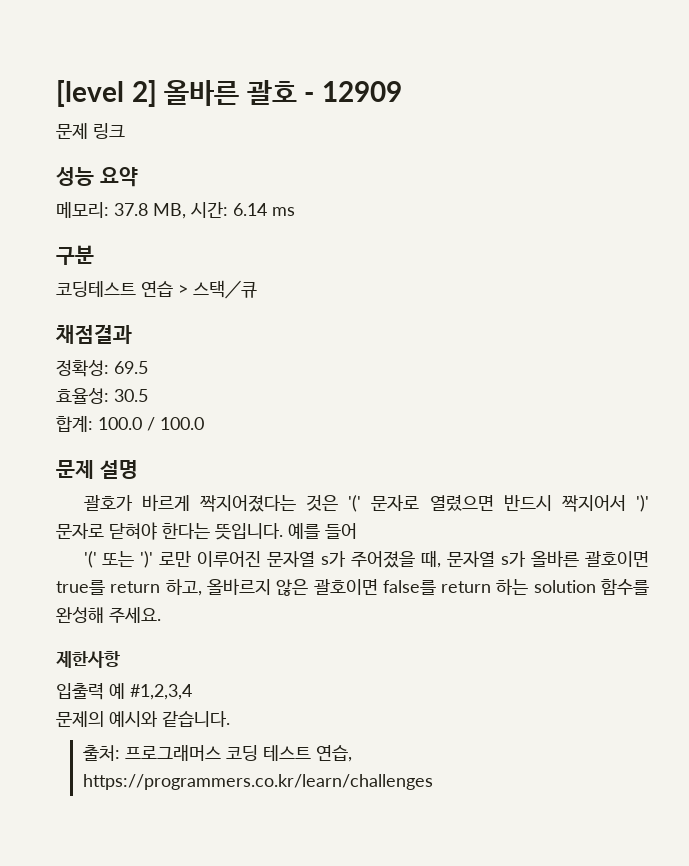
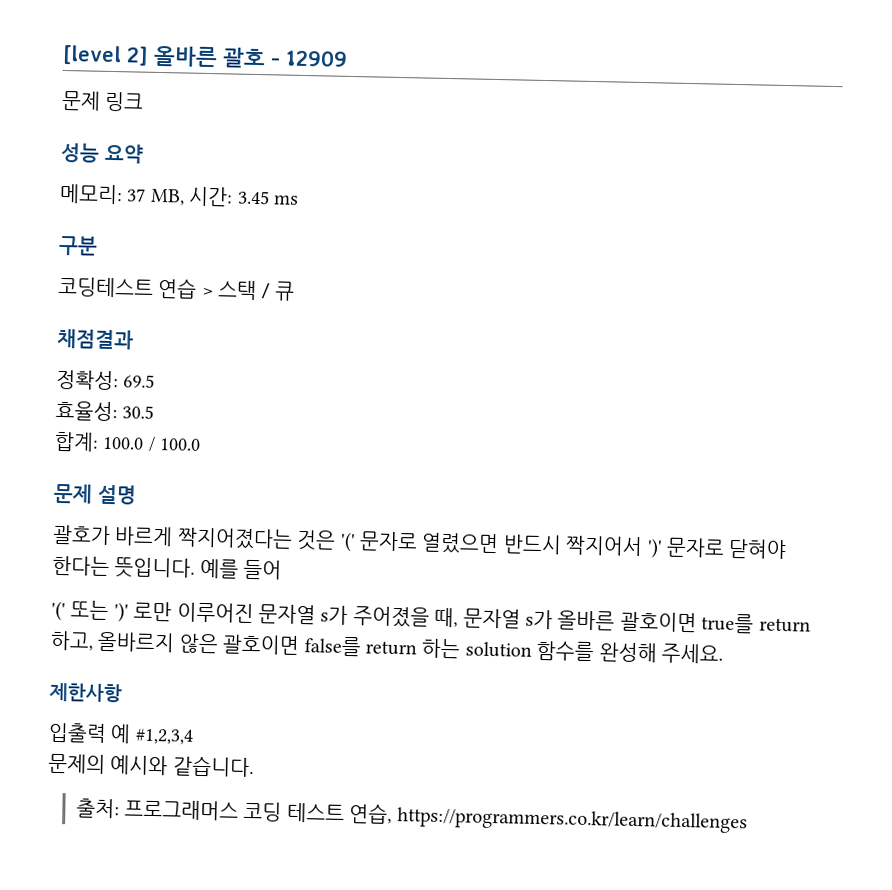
- 메모리: 37.8 MB, 시간: 6.14 ms
+ 메모리: 37 MB, 시간: 3.45 ms

